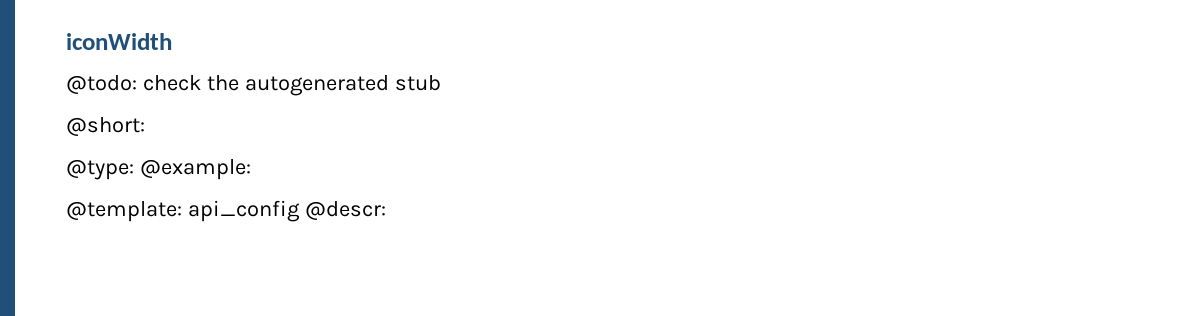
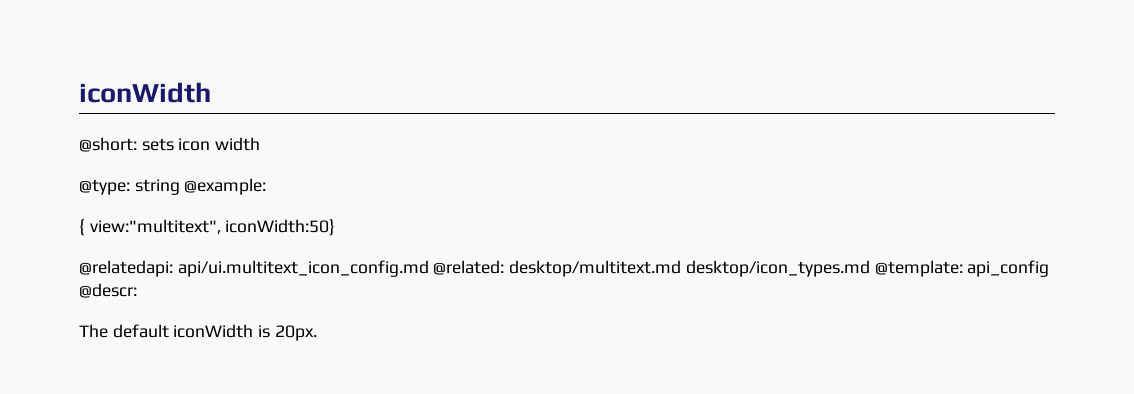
- @todo: check the autogenerated stub
- @short:
+ @short: sets icon width
- @type: @example:
+ @type: string @example:
- @template: api_config @descr:
+ { view:"multitext", iconWidth:50}
+ @relatedapi: api/ui.multitext_icon_config.md @related: desktop/multitext.md desktop/icon_types.md @template: api_config @descr:
+ The default iconWidth is 20px.

